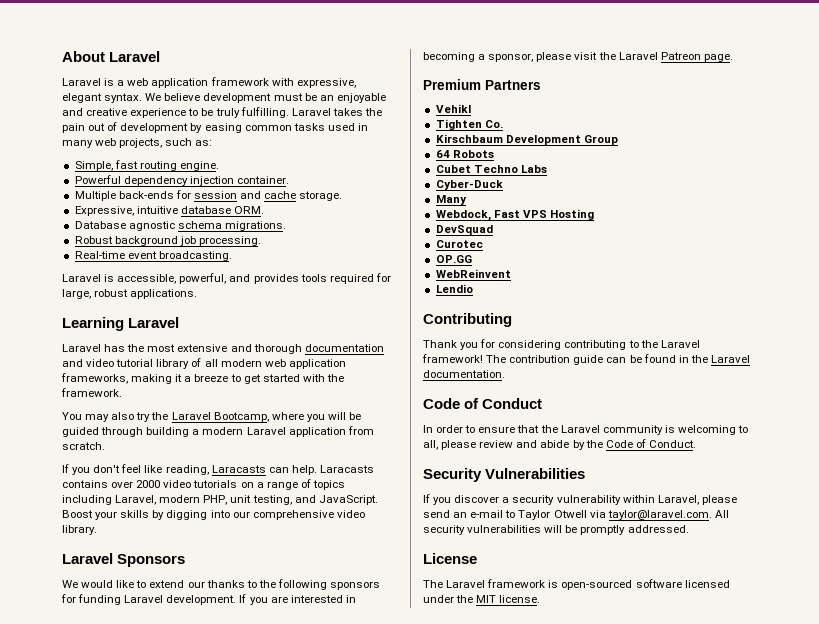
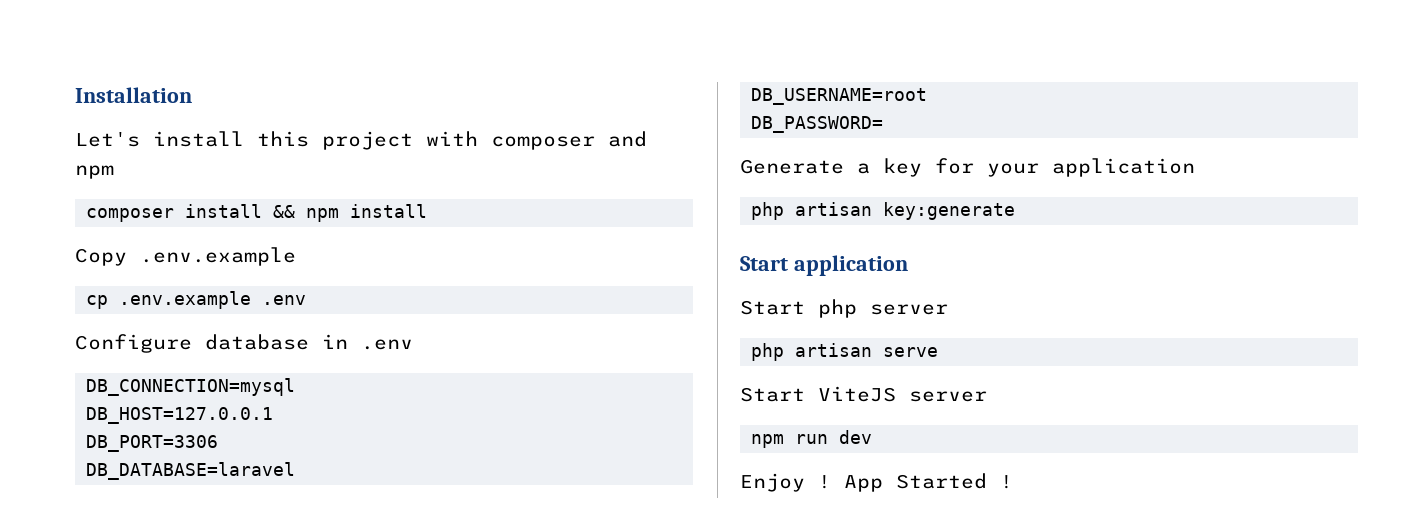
- About Laravel
- Laravel is a web application framework with expressive, elegant syntax. We believe development must be an enjoyable and creative experience to be truly fulfilling. Laravel takes the pain out of development by easing common tasks used in many web projects, such as:
- Simple, fast routing engine.
- Powerful dependency injection container.
- Multiple back-ends for session and cache storage.
- Expressive, intuitive database ORM.
- Database agnostic schema migrations.
- Robust background job processing.
- Real-time event broadcasting.
- Laravel is accessible, powerful, and provides tools required for large, robust applications.
- Learning Laravel
- Laravel has the most extensive and thorough documentation and video tutorial library of all modern web application frameworks, making it a breeze to get started with the framework.
- You may also try the Laravel Bootcamp, where you will be guided through building a modern Laravel application from scratch.
- If you don't feel like reading, Laracasts can help. Laracasts contains over 2000 video tutorials on a range of topics including Laravel, modern PHP, unit testing, and JavaScript. Boost your skills by digging into our comprehensive video library.
- Laravel Sponsors
- We would like to extend our thanks to the following sponsors for funding Laravel development. If you are interested in becoming a sponsor, please visit the Laravel Patreon page.
- Premium Partners
- Vehikl
- Tighten Co.
- Kirschbaum Development Group
- 64 Robots
- Cubet Techno Labs
- Cyber-Duck
- Many
- Webdock, Fast VPS Hosting
- DevSquad
- Curotec
- OP.GG
- WebReinvent
- Lendio
- Contributing
- Thank you for considering contributing to the Laravel framework! The contribution guide can be found in the Laravel documentation.
- Code of Conduct
- In order to ensure that the Laravel community is welcoming to all, please review and abide by the Code of Conduct.
- Security Vulnerabilities
- If you discover a security vulnerability within Laravel, please send an e-mail to Taylor Otwell via taylor@laravel.com. All security vulnerabilities will be promptly addressed.
- License
- The Laravel framework is open-sourced software licensed under the MIT license.
+ Installation
+ Let's install this project with composer and npm
+ composer install && npm install
+ Copy .env.example
+ cp .env.example .env
+ Configure database in .env
+ DB_CONNECTION=mysql
+ DB_HOST=127.0.0.1
+ DB_PORT=3306
+ DB_DATABASE=laravel
+ DB_USERNAME=root
+ DB_PASSWORD=
+ Generate a key for your application
+ php artisan key:generate
+ Start application
+ Start php server
+ php artisan serve
+ Start ViteJS server
+ npm run dev
+ Enjoy ! App Started !

